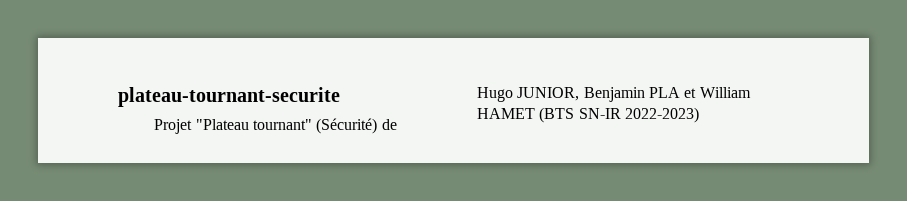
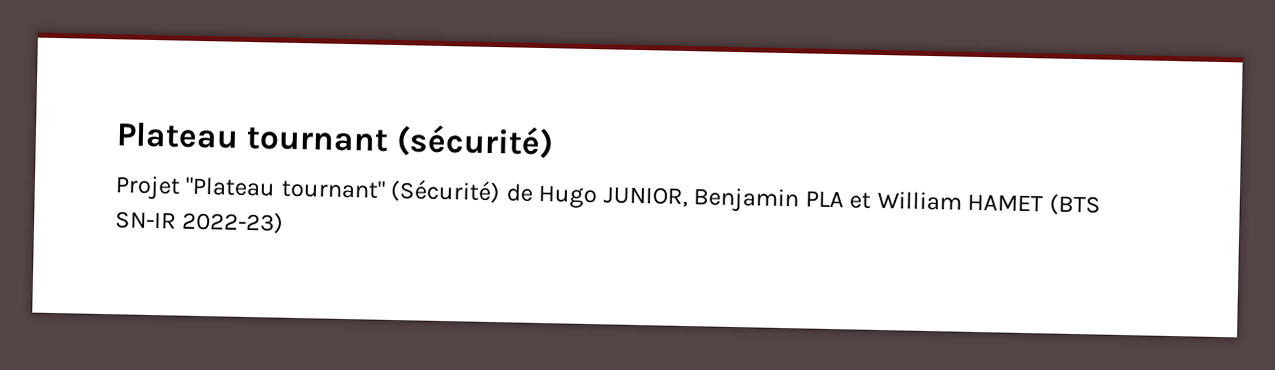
- plateau-tournant-securite
+ Plateau tournant (sécurité)
- Projet "Plateau tournant" (Sécurité) de Hugo JUNIOR, Benjamin PLA et William HAMET (BTS SN-IR 2022-2023)
+ Projet "Plateau tournant" (Sécurité) de Hugo JUNIOR, Benjamin PLA et William HAMET (BTS SN-IR 2022-23)

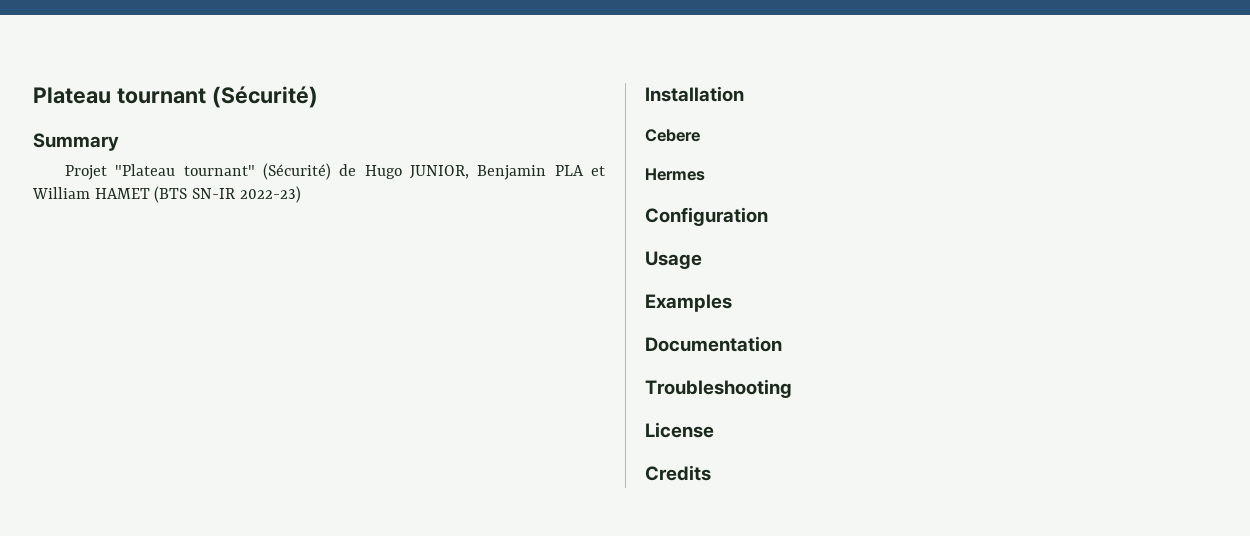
- Plateau tournant (sécurité)
+ Plateau tournant (Sécurité)
+ Summary
+ Installation
+ Cebere
+ Hermes
+ Configuration
+ Usage
+ Examples
+ Documentation
+ Troubleshooting
+ License
+ Credits

